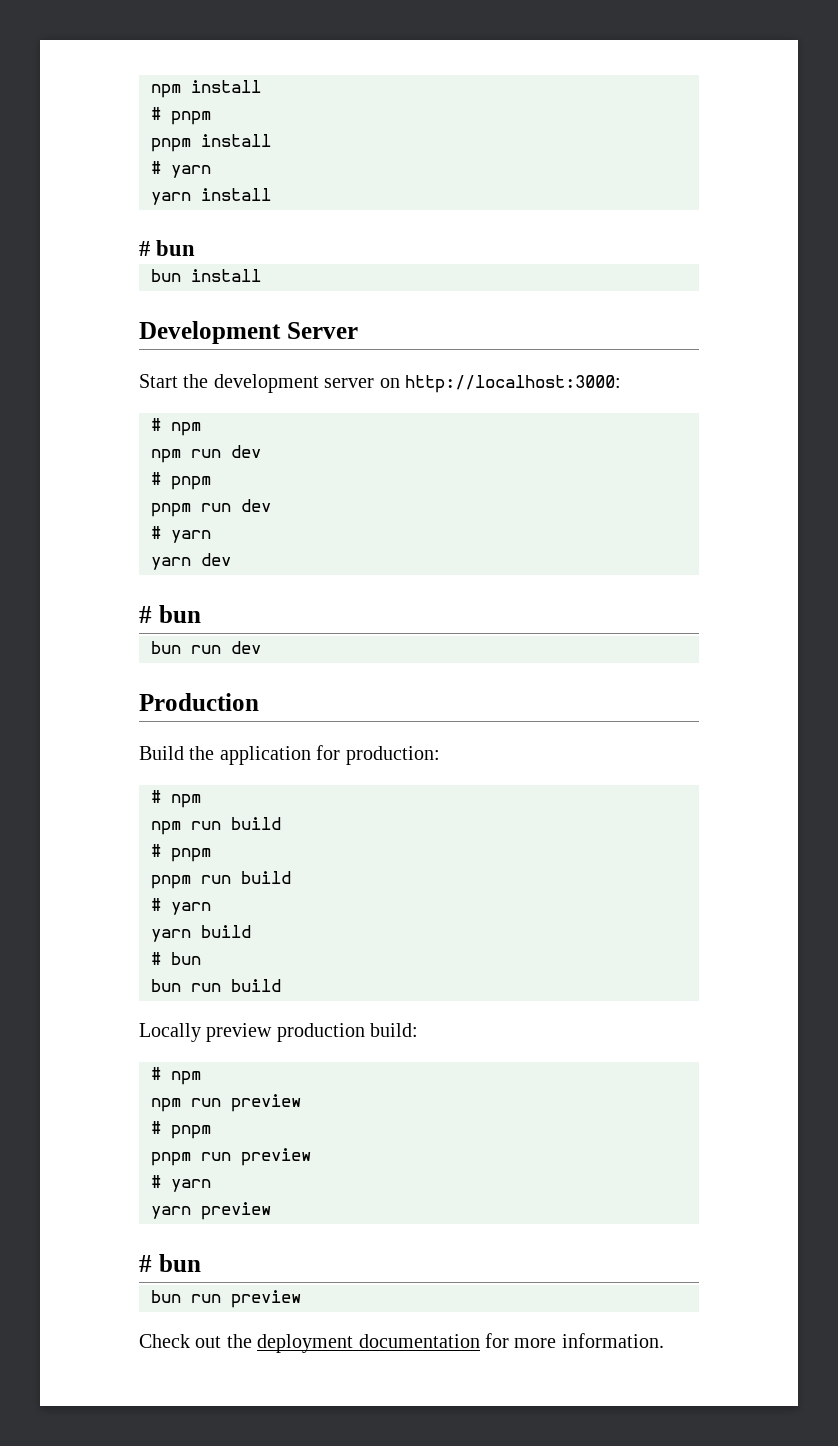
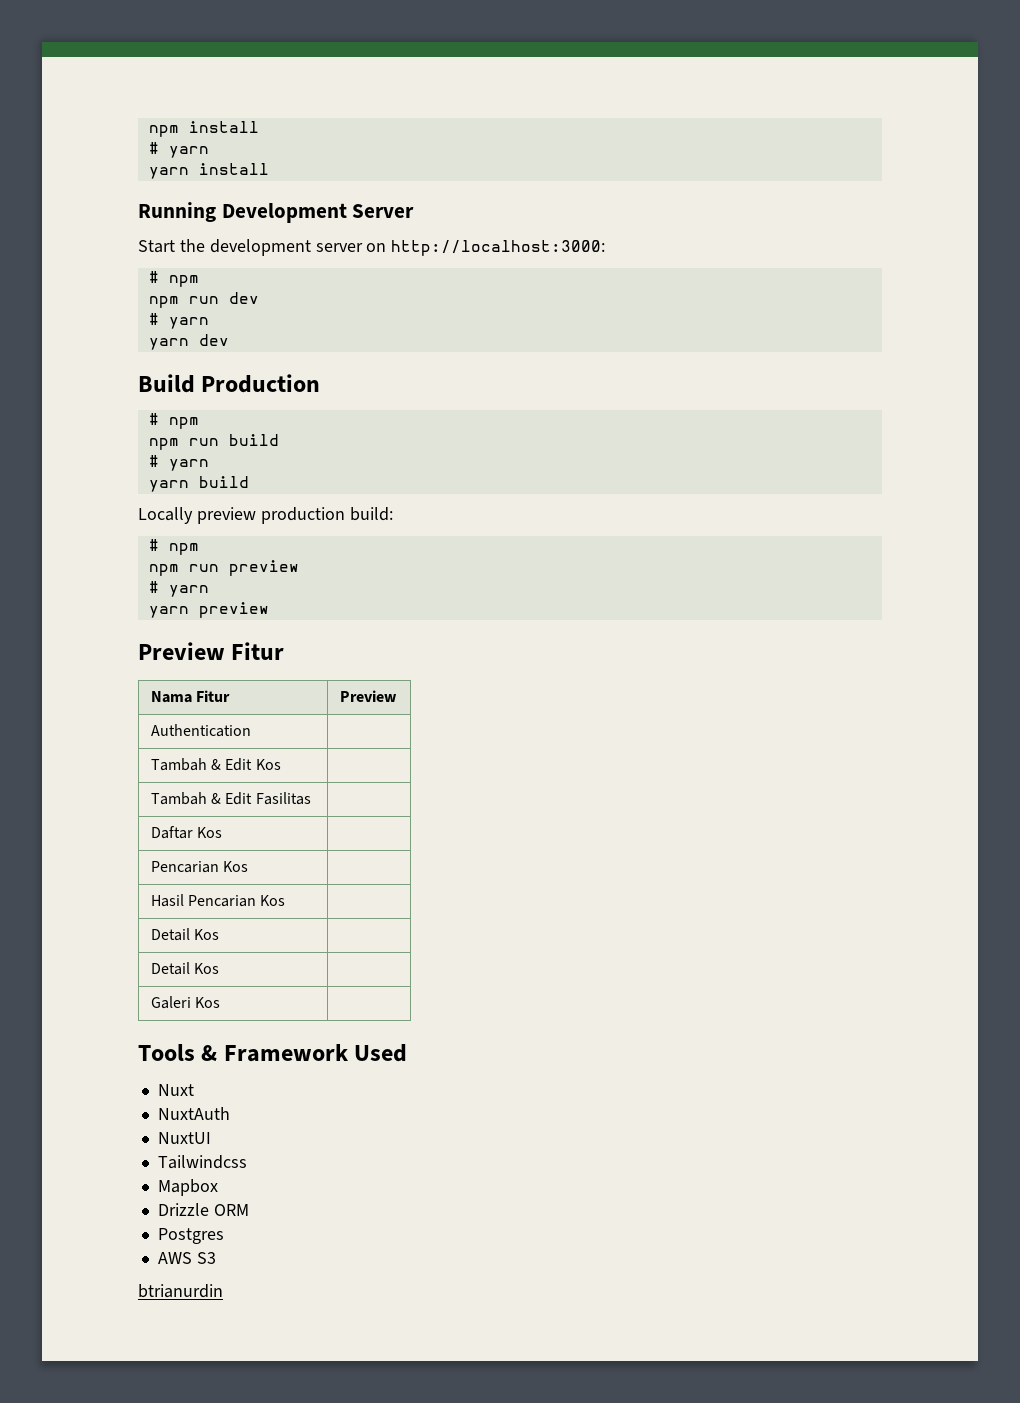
  npm install
- # pnpm
- pnpm install
  yarn install
- # bun
- bun install
- Development Server
+ Running Development Server
  npm run dev
- # pnpm
- pnpm run dev
  yarn dev
- # bun
- bun run dev
- Production
- Build the application for production:
+ Build Production
  npm run build
- # pnpm
- pnpm run build
  yarn build
- # bun
- bun run build
  npm run preview
- # pnpm
- pnpm run preview
  yarn preview
- # bun
- bun run preview
- Check out the deployment documentation for more information.
+ Preview Fitur
+ Nama Fitur | Preview
+ Authentication |
+ Tambah & Edit Kos |
+ Tambah & Edit Fasilitas |
+ Daftar Kos |
+ Pencarian Kos |
+ Hasil Pencarian Kos |
+ Detail Kos |
+ Detail Kos |
+ Galeri Kos |
+ Tools & Framework Used
+ Nuxt
+ NuxtAuth
+ NuxtUI
+ Tailwindcss
+ Mapbox
+ Drizzle ORM
+ Postgres
+ AWS S3
+ btrianurdin

